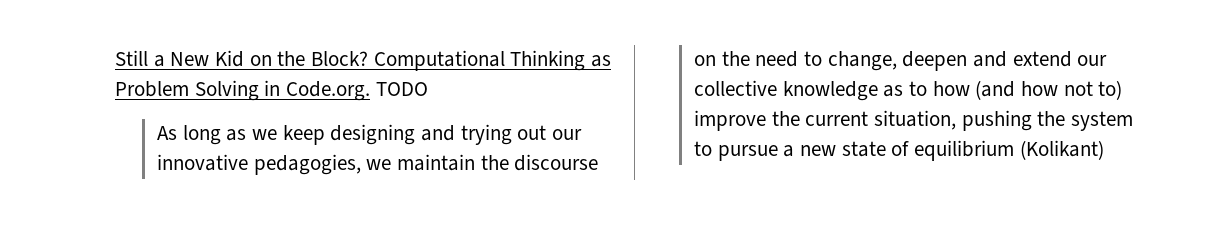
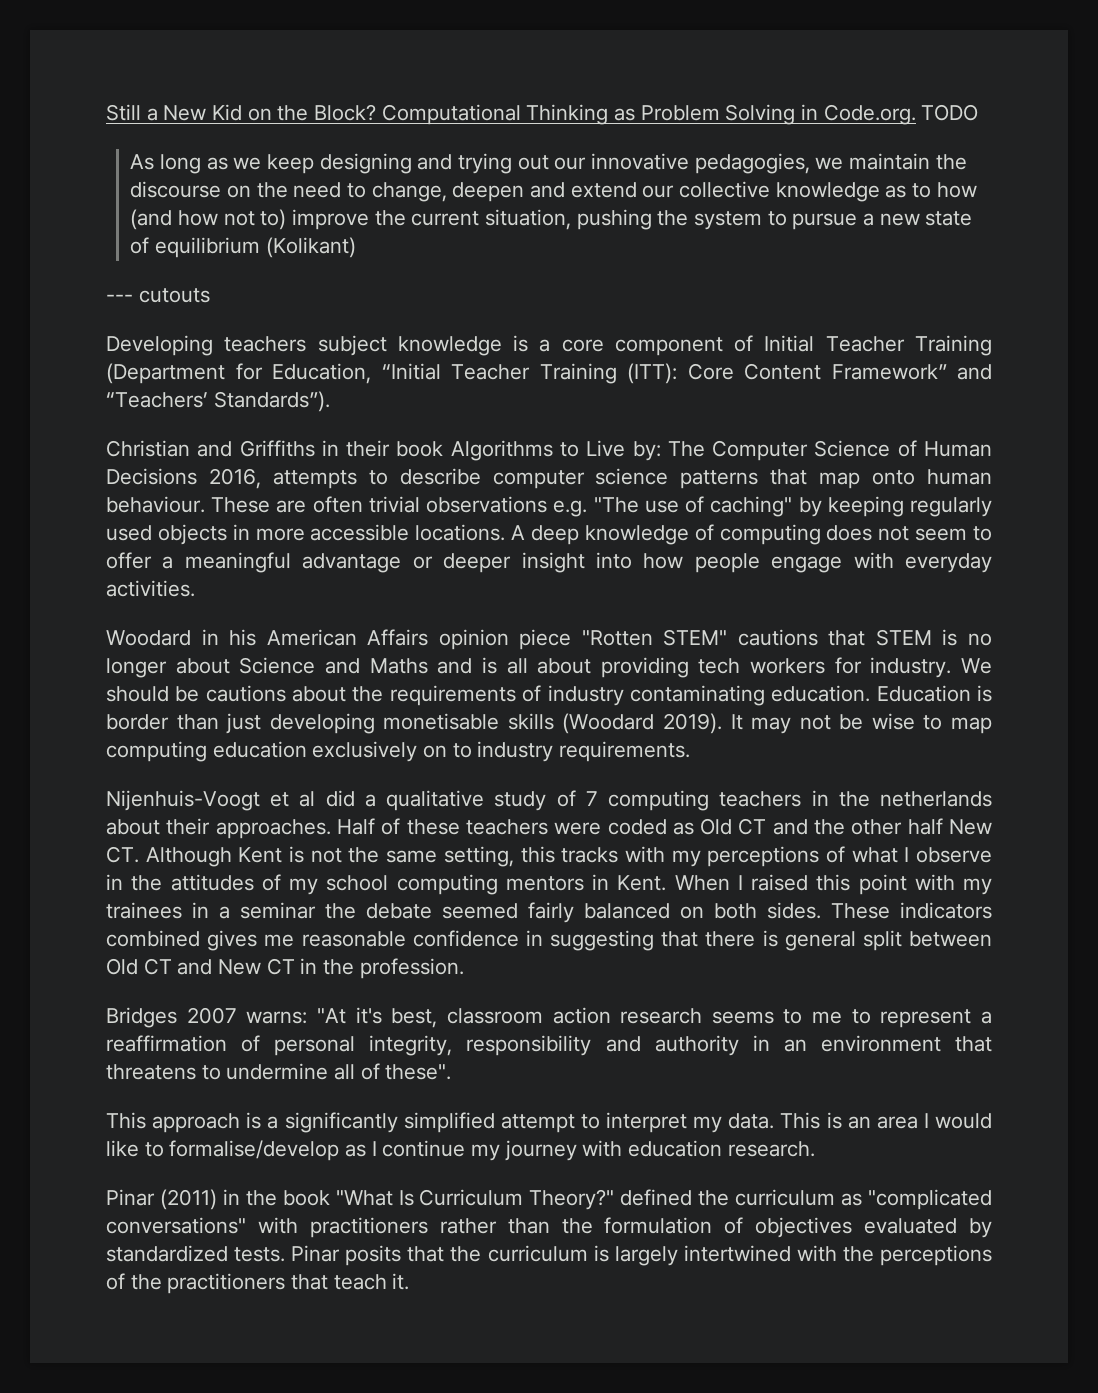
+ --- cutouts
+ Developing teachers subject knowledge is a core component of Initial Teacher Training (Department for Education, “Initial Teacher Training (ITT): Core Content Framework” and “Teachers’ Standards”).
+ Christian and Griffiths in their book Algorithms to Live by: The Computer Science of Human Decisions 2016, attempts to describe computer science patterns that map onto human behaviour. These are often trivial observations e.g. "The use of caching" by keeping regularly used objects in more accessible locations. A deep knowledge of computing does not seem to offer a meaningful advantage or deeper insight into how people engage with everyday activities.
+ Woodard in his American Affairs opinion piece "Rotten STEM" cautions that STEM is no longer about Science and Maths and is all about providing tech workers for industry. We should be cautions about the requirements of industry contaminating education. Education is border than just developing monetisable skills (Woodard 2019). It may not be wise to map computing education exclusively on to industry requirements.
+ Nijenhuis-Voogt et al did a qualitative study of 7 computing teachers in the netherlands about their approaches. Half of these teachers were coded as Old CT and the other half New CT. Although Kent is not the same setting, this tracks with my perceptions of what I observe in the attitudes of my school computing mentors in Kent. When I raised this point with my trainees in a seminar the debate seemed fairly balanced on both sides. These indicators combined gives me reasonable confidence in suggesting that there is general split between Old CT and New CT in the profession.
+ Bridges 2007 warns: "At it's best, classroom action research seems to me to represent a reaffirmation of personal integrity, responsibility and authority in an environment that threatens to undermine all of these".
+ This approach is a significantly simplified attempt to interpret my data. This is an area I would like to formalise/develop as I continue my journey with education research.
+ Pinar (2011) in the book "What Is Curriculum Theory?" defined the curriculum as "complicated conversations" with practitioners rather than the formulation of objectives evaluated by standardized tests. Pinar posits that the curriculum is largely intertwined with the perceptions of the practitioners that teach it.

